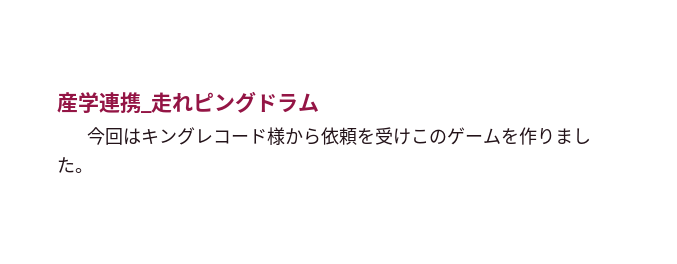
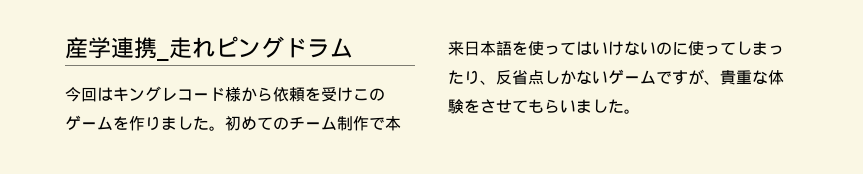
+ 初めてのチーム制作で本来日本語を使ってはいけないのに使ってしまったり、反省点しかないゲームですが、貴重な体験をさせてもらいました。

